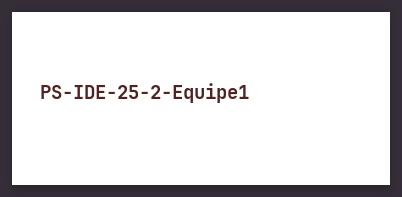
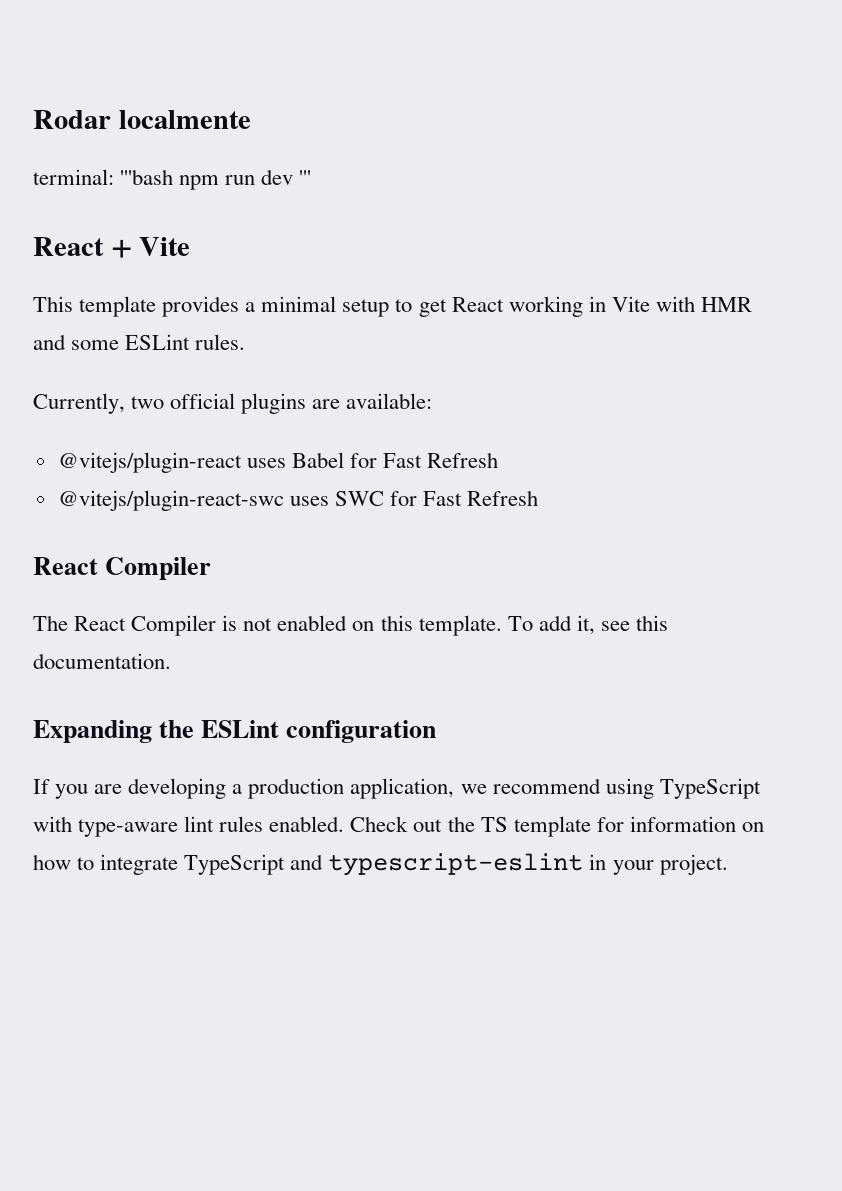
- PS-IDE-25-2-Equipe1
+ Rodar localmente
+ terminal: '''bash npm run dev '''
+ React + Vite
+ This template provides a minimal setup to get React working in Vite with HMR and some ESLint rules.
+ Currently, two official plugins are available:
+ @vitejs/plugin-react uses Babel for Fast Refresh
+ @vitejs/plugin-react-swc uses SWC for Fast Refresh
+ React Compiler
+ The React Compiler is not enabled on this template. To add it, see this documentation.
+ Expanding the ESLint configuration
+ If you are developing a production application, we recommend using TypeScript with type-aware lint rules enabled. Check out the TS template for information on how to integrate TypeScript and typescript-eslint in your project.

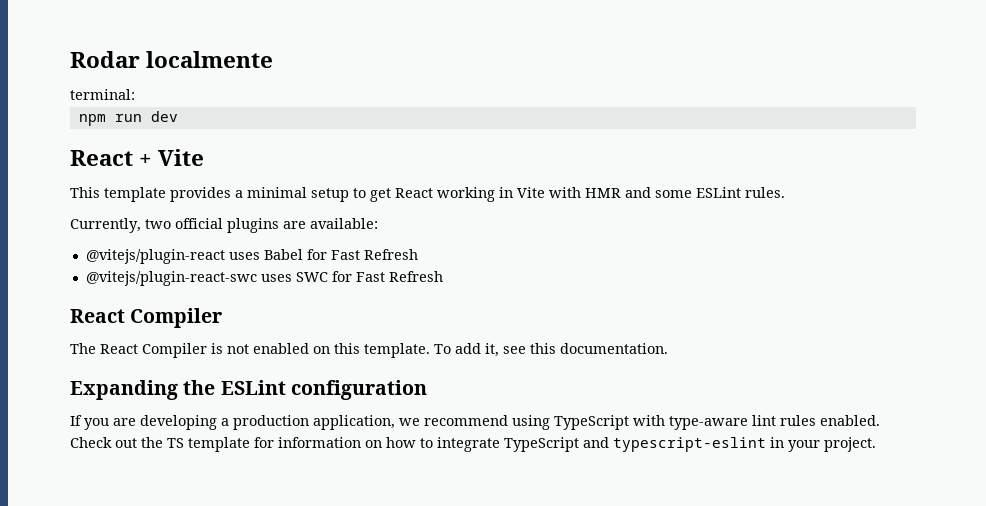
- terminal: '''bash npm run dev '''
+ terminal:
+ npm run dev

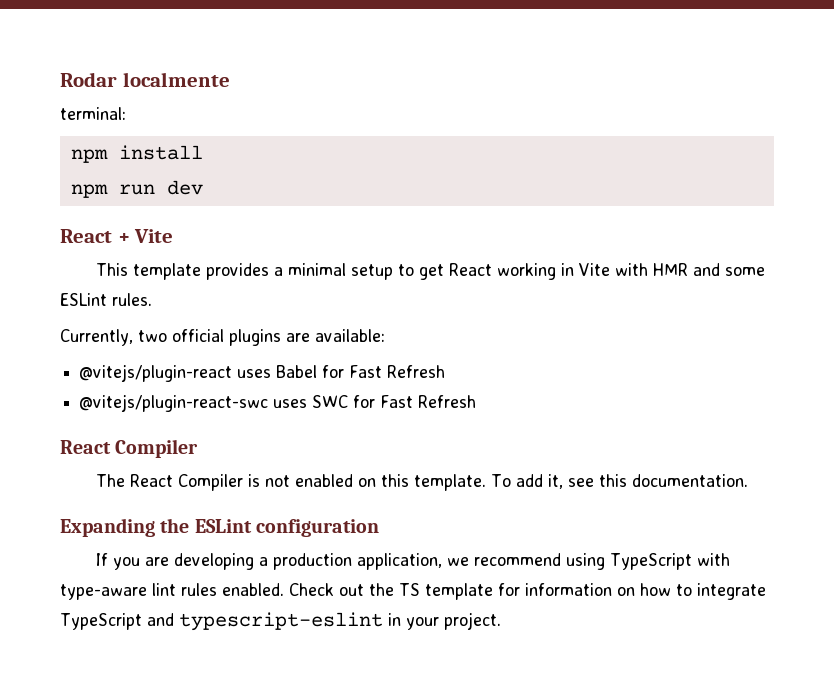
+ npm install

